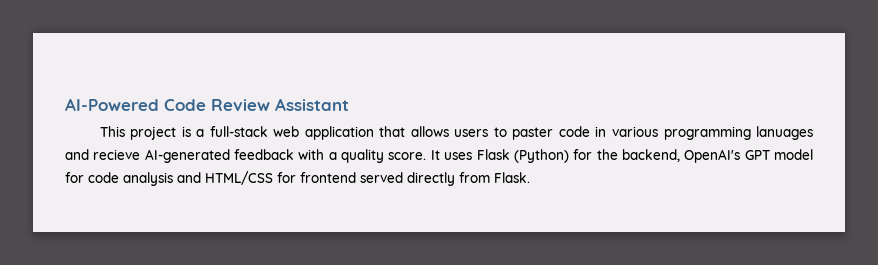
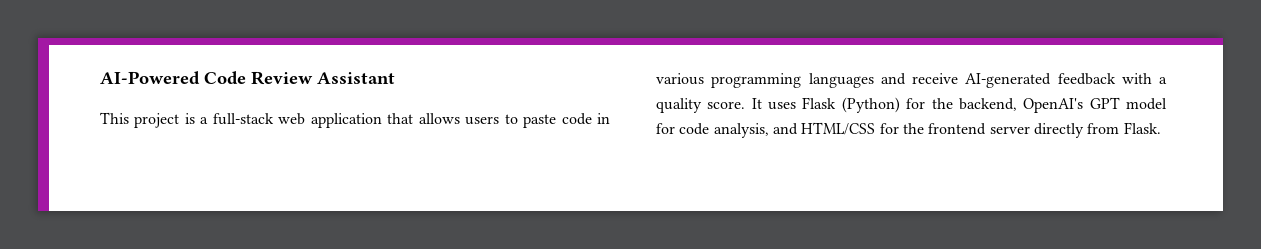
- This project is a full-stack web application that allows users to paster code in various programming lanuages and recieve AI-generated feedback with a quality score.
+ This project is a full-stack web application that allows users to paste code in various programming languages and receive AI-generated feedback with a quality score.
- It uses Flask (Python) for the backend, OpenAI's GPT model for code analysis and HTML/CSS for frontend served directly from Flask.
+ It uses Flask (Python) for the backend, OpenAI's GPT model for code analysis, and HTML/CSS for the frontend server directly from Flask.

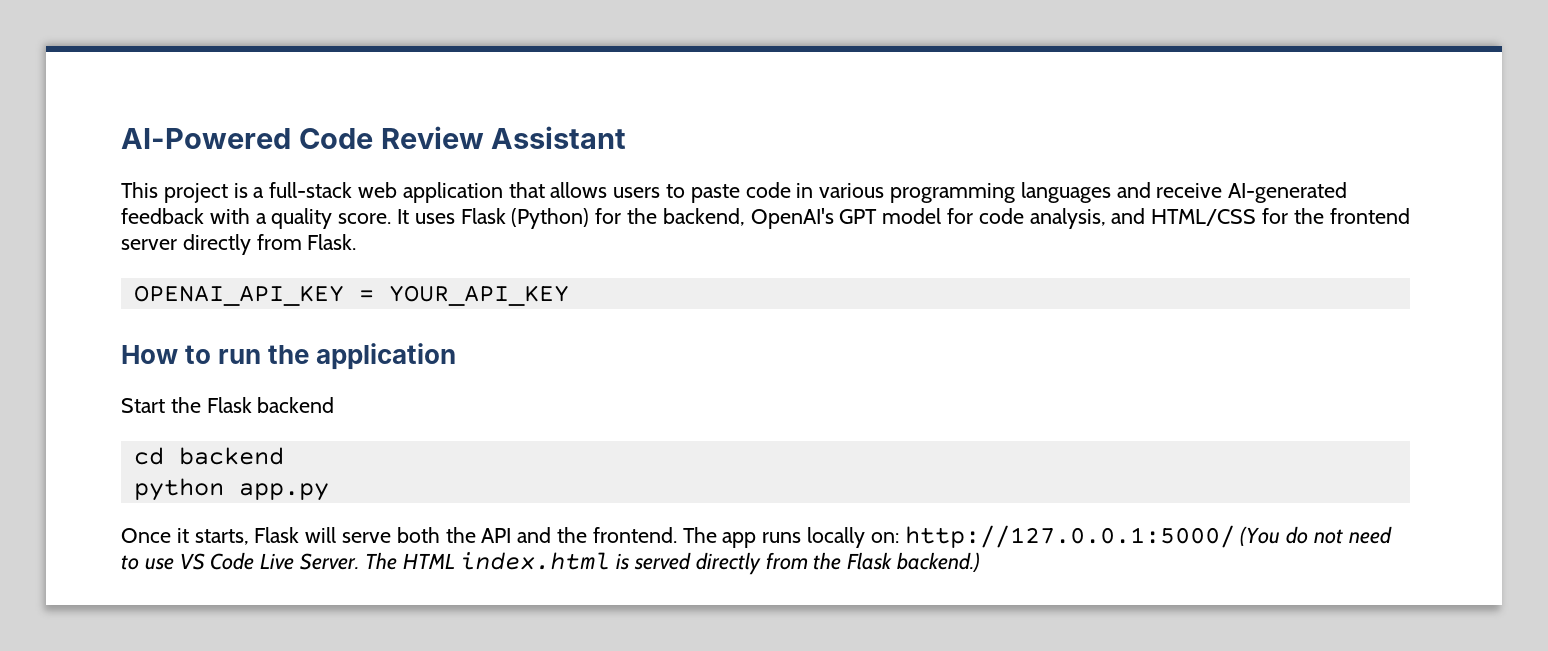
+ OPENAI_API_KEY = YOUR_API_KEY
+ How to run the application
+ Start the Flask backend
+ cd backend
+ python app.py
+ Once it starts, Flask will serve both the API and the frontend. The app runs locally on: http://127.0.0.1:5000/ (You do not need to use VS Code Live Server. The HTML index.html is served directly from the Flask backend.)

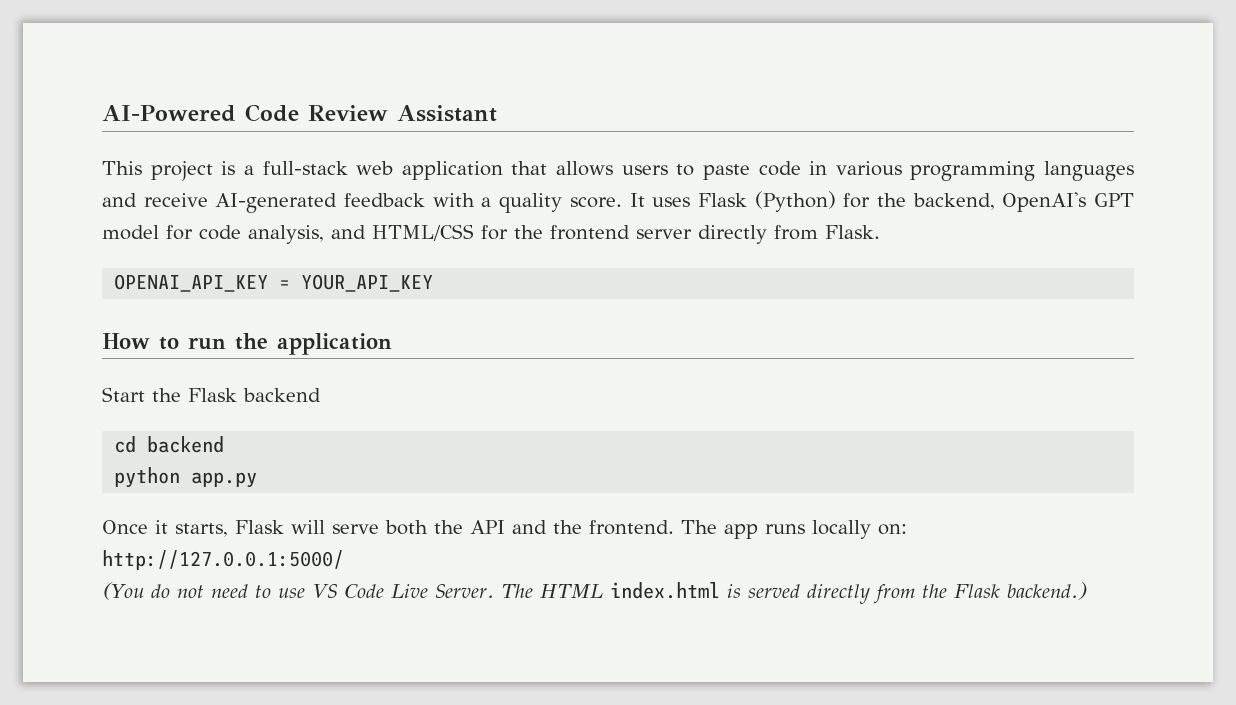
- The app runs locally on: http://127.0.0.1:5000/ (You do not need to use VS Code Live Server.
+ The app runs locally on: http://127.0.0.1:5000/
+ (You do not need to use VS Code Live Server.

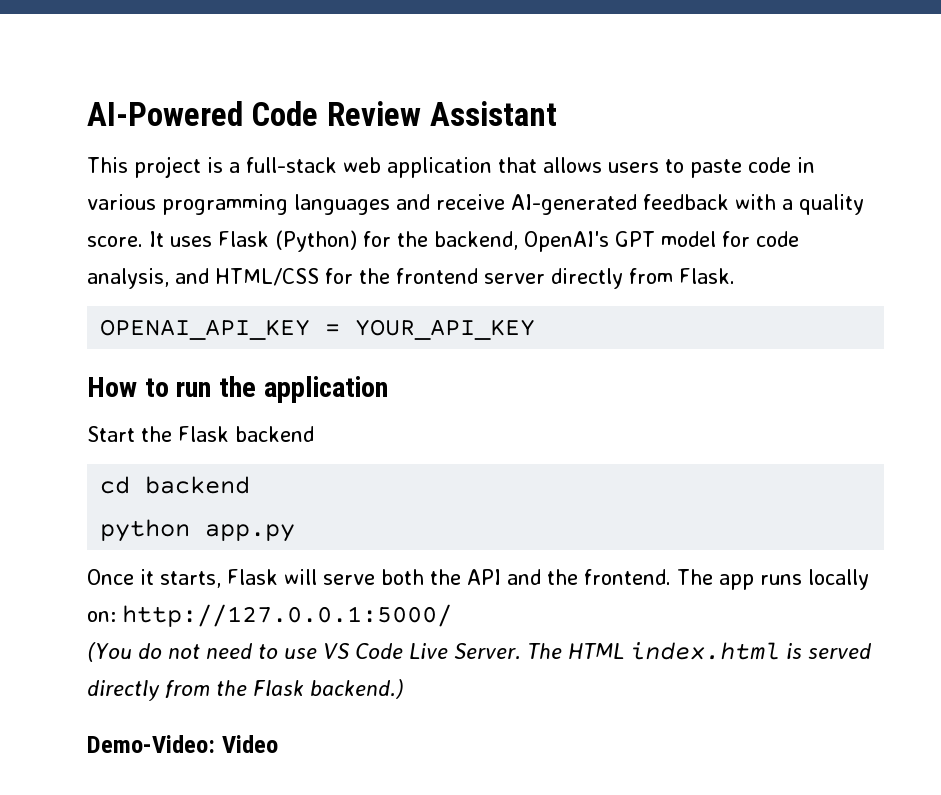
+ Demo-Video: Video

